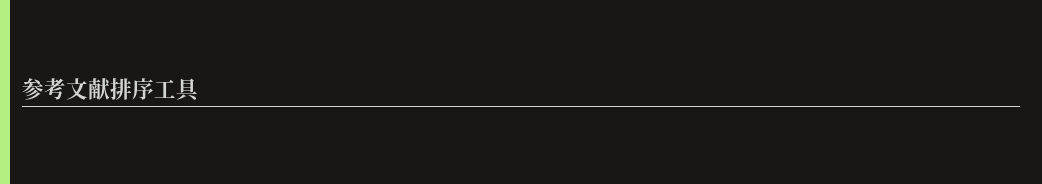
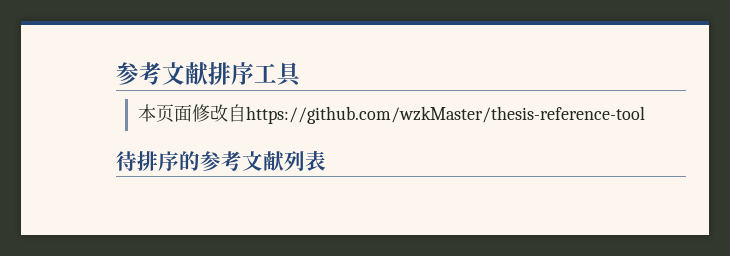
+ 本页面修改自https://github.com/wzkMaster/thesis-reference-tool
+ 待排序的参考文献列表

